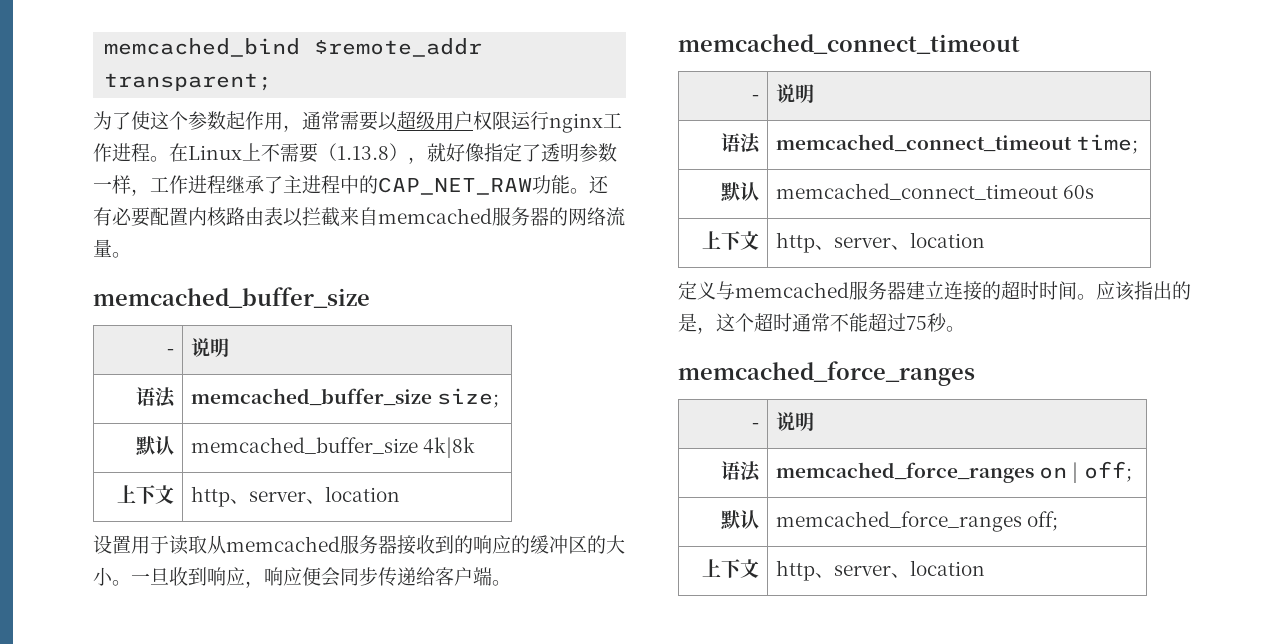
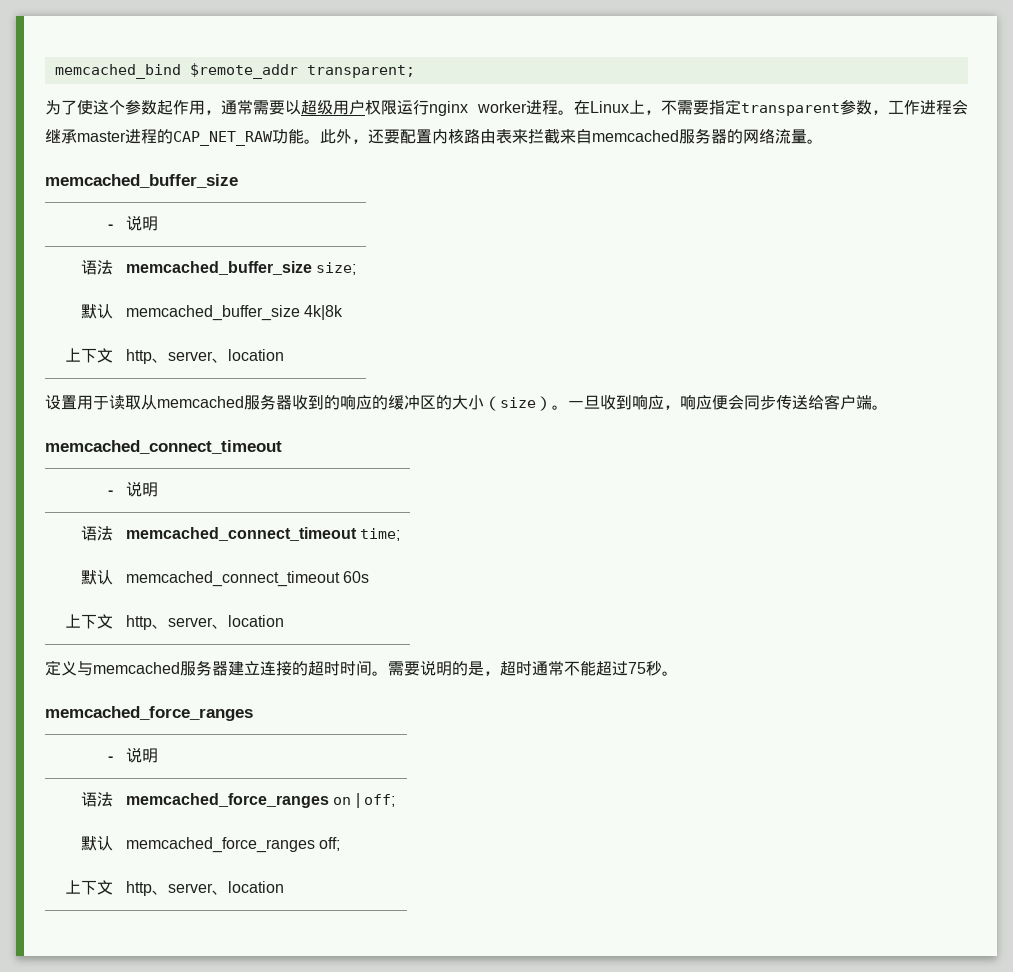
- 为了使这个参数起作用，通常需要以超级用户权限运行nginx工作进程。
+ 为了使这个参数起作用，通常需要以超级用户权限运行nginx worker进程。
- 在Linux上不需要（1.13.8），就好像指定了透明参数一样，工作进程继承了主进程中的CAP_NET_RAW功能。
+ 在Linux上，不需要指定transparent参数，工作进程会继承master进程的CAP_NET_RAW功能。
- 还有必要配置内核路由表以拦截来自memcached服务器的网络流量。
+ 此外，还要配置内核路由表来拦截来自memcached服务器的网络流量。
- 设置用于读取从memcached服务器接收到的响应的缓冲区的大小。
+ 设置用于读取从memcached服务器收到的响应的缓冲区的大小（size）。
- 一旦收到响应，响应便会同步传递给客户端。
+ 一旦收到响应，响应便会同步传送给客户端。
- 应该指出的是，这个超时通常不能超过75秒。
+ 需要说明的是，超时通常不能超过75秒。

